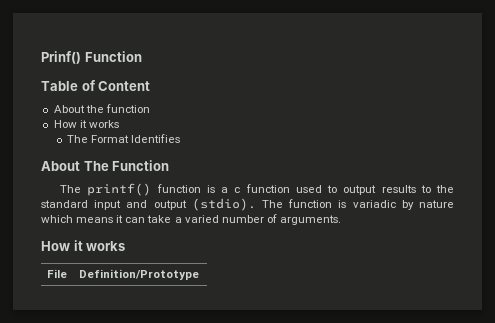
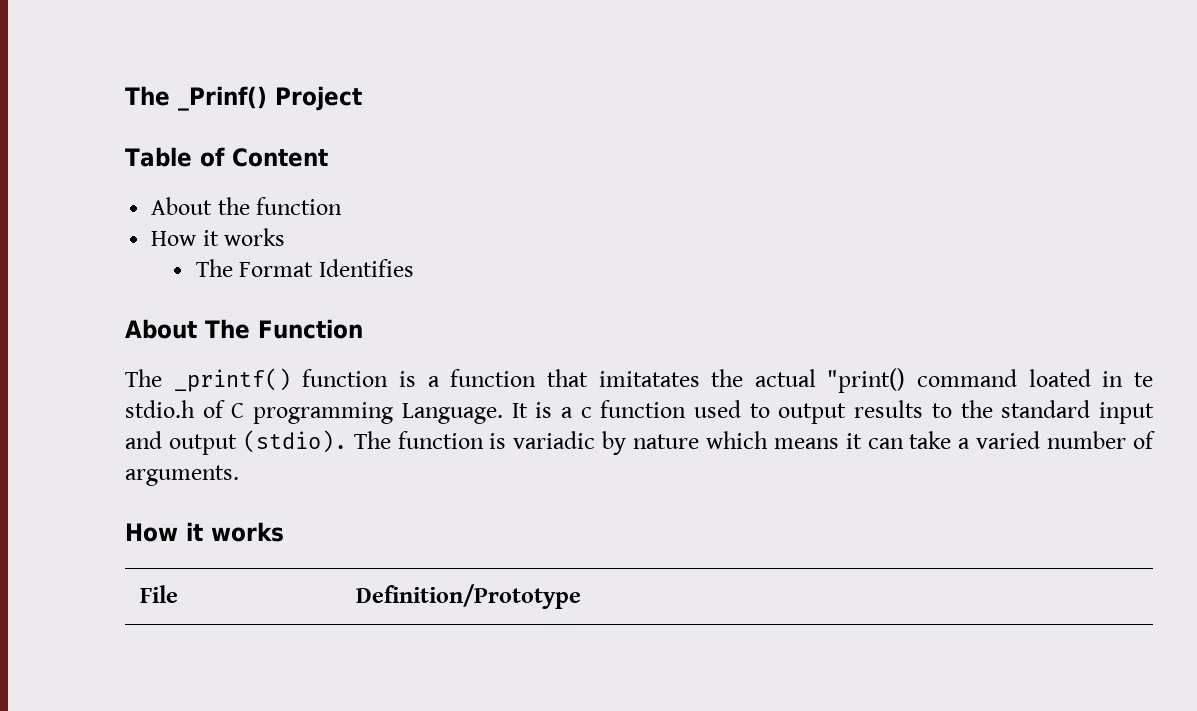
- Prinf() Function
+ The _Prinf() Project
- The printf() function is a c function used to output results to the standard input and output (stdio).
+ The _printf() function is a function that imitatates the actual "print() command loated in te stdio.h of C programming Language. It is a c function used to output results to the standard input and output (stdio).

